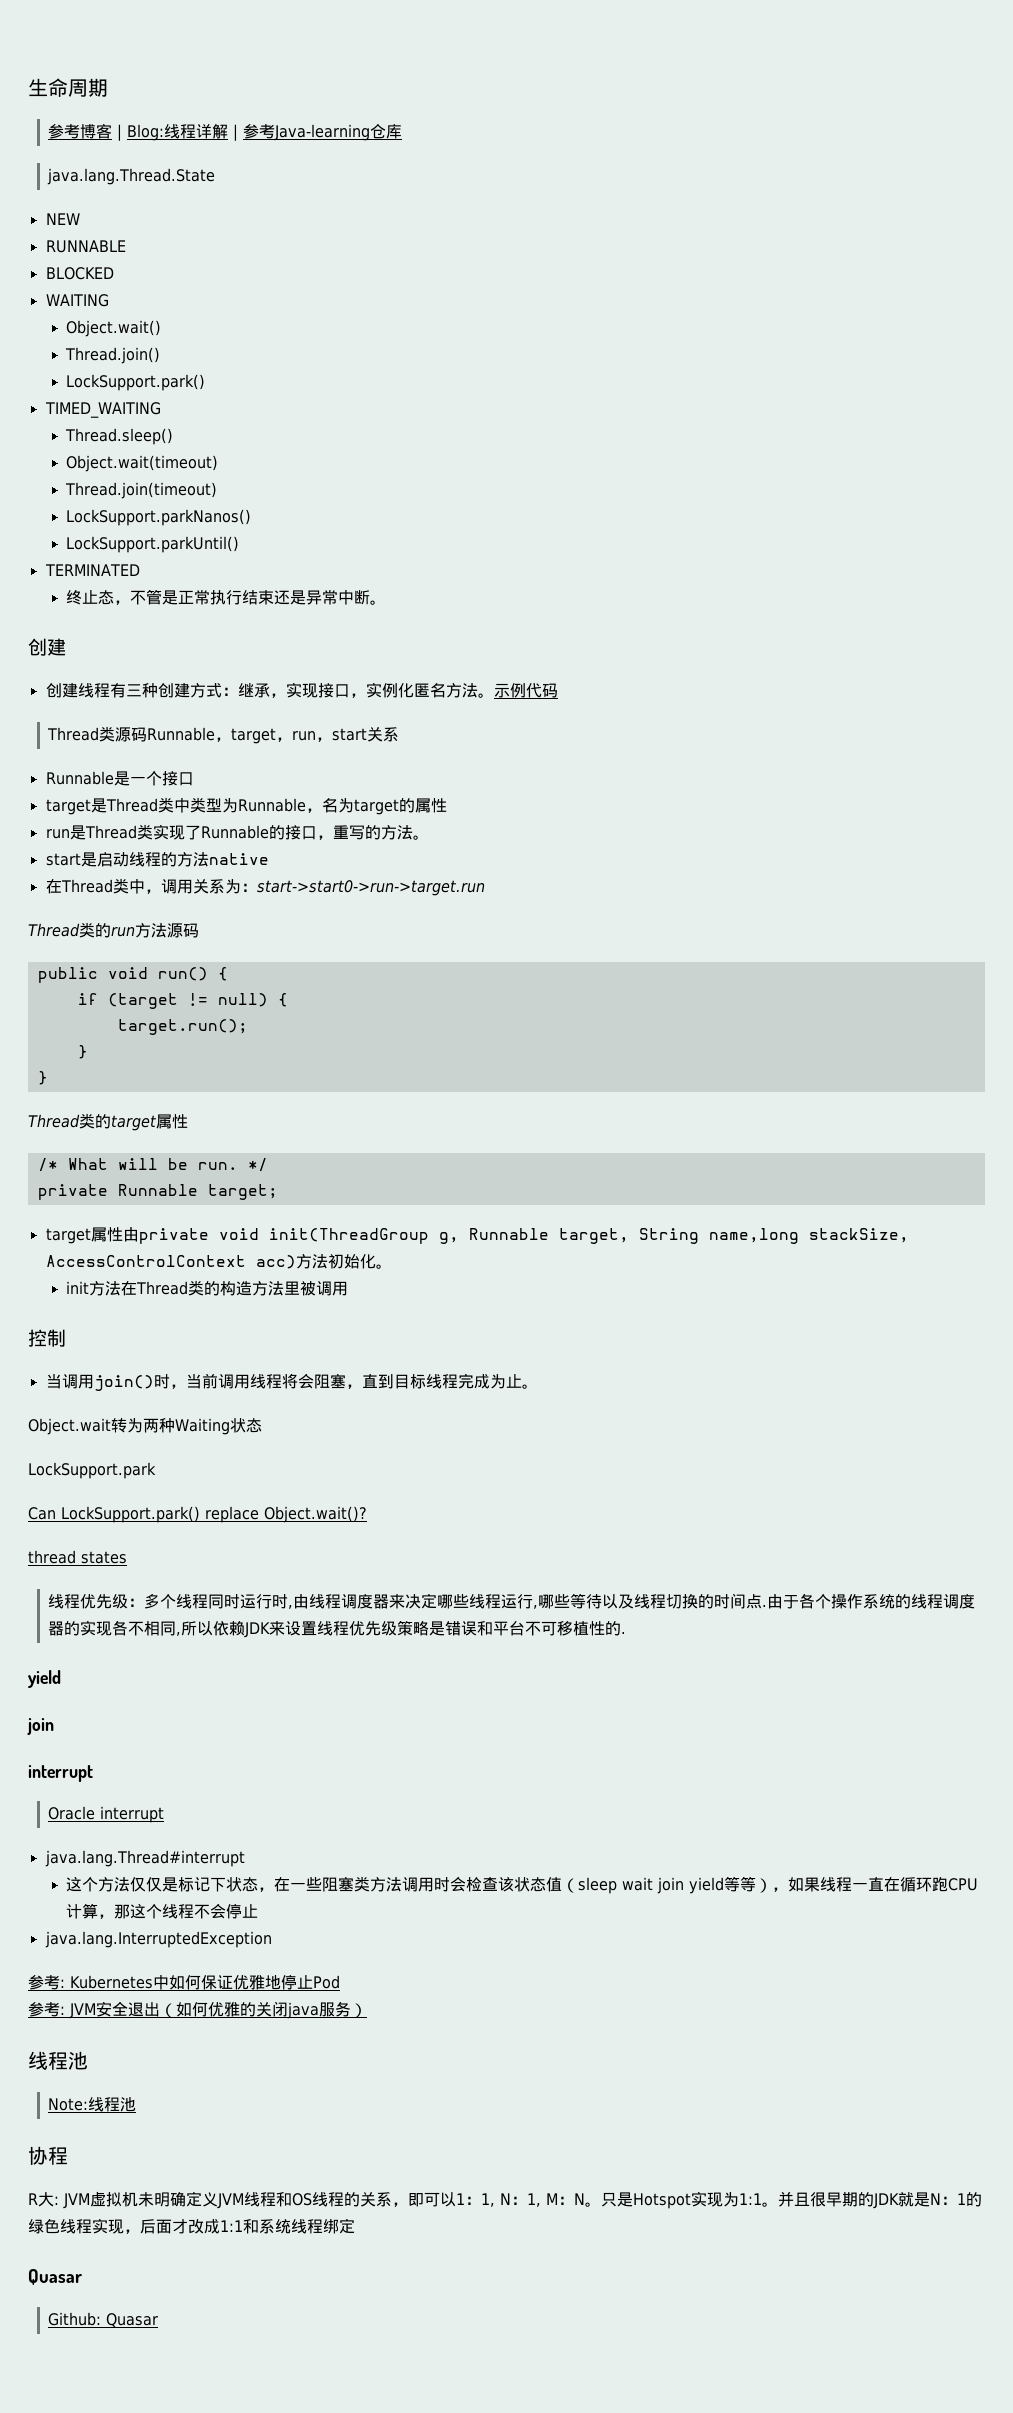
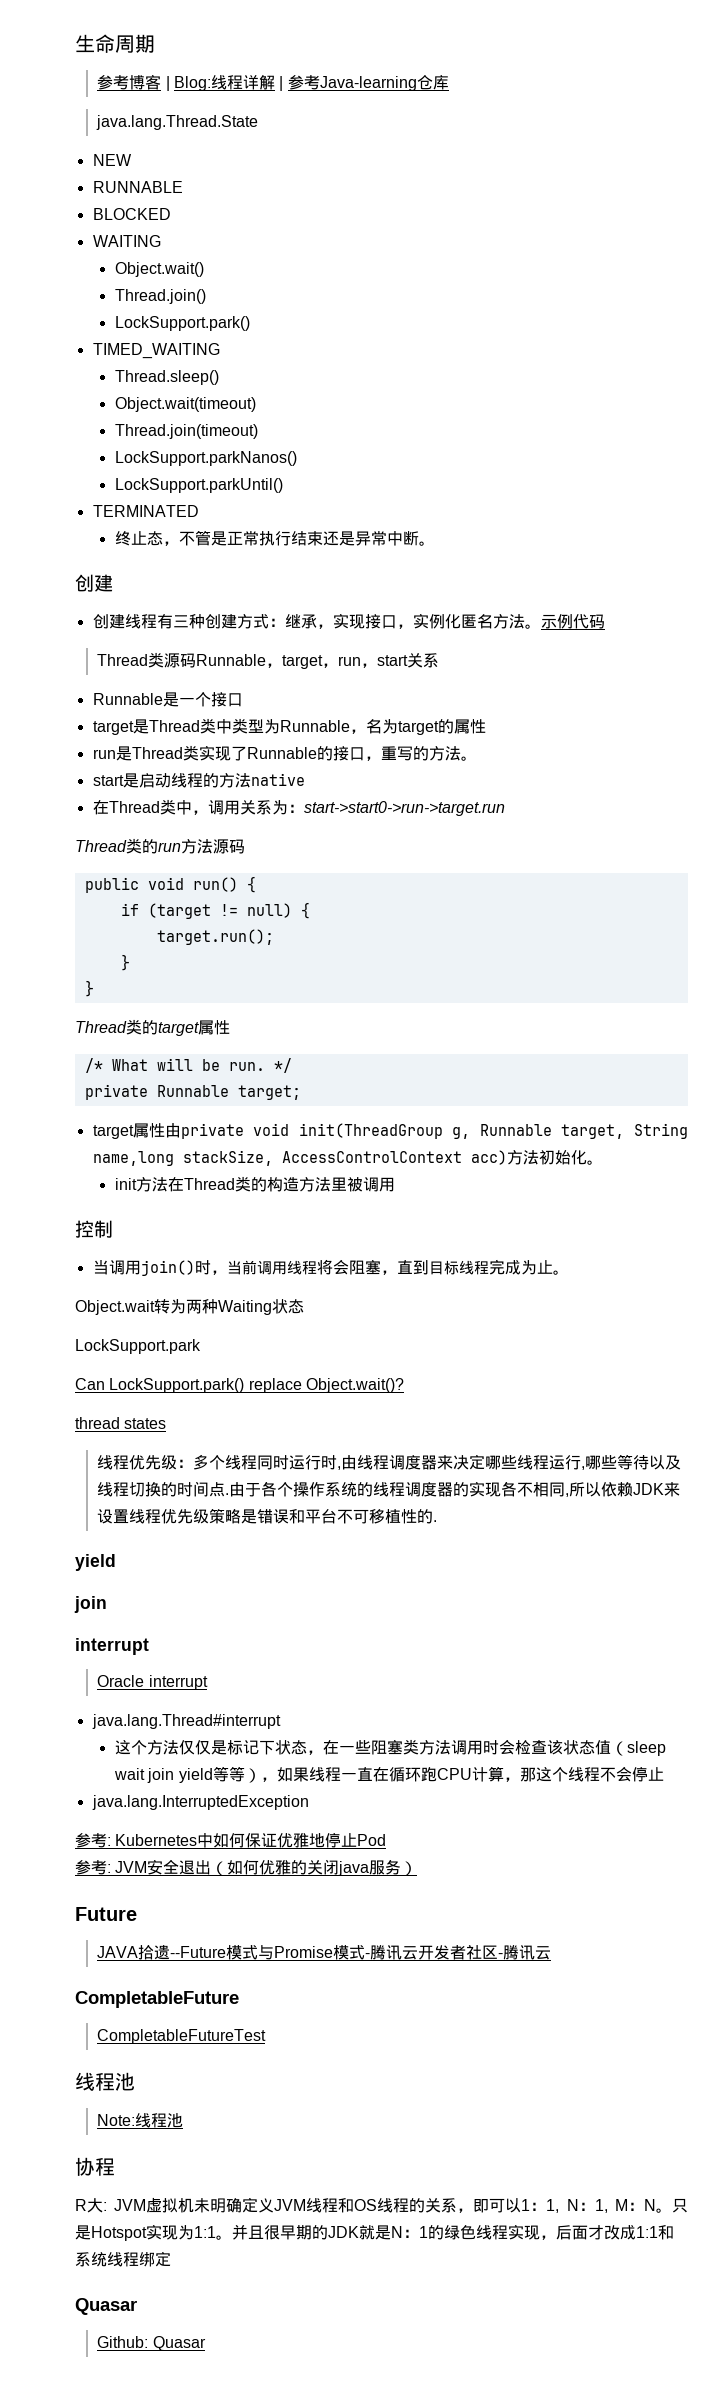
+ Future
+ JAVA拾遗--Future模式与Promise模式-腾讯云开发者社区-腾讯云
+ CompletableFuture
+ CompletableFutureTest

